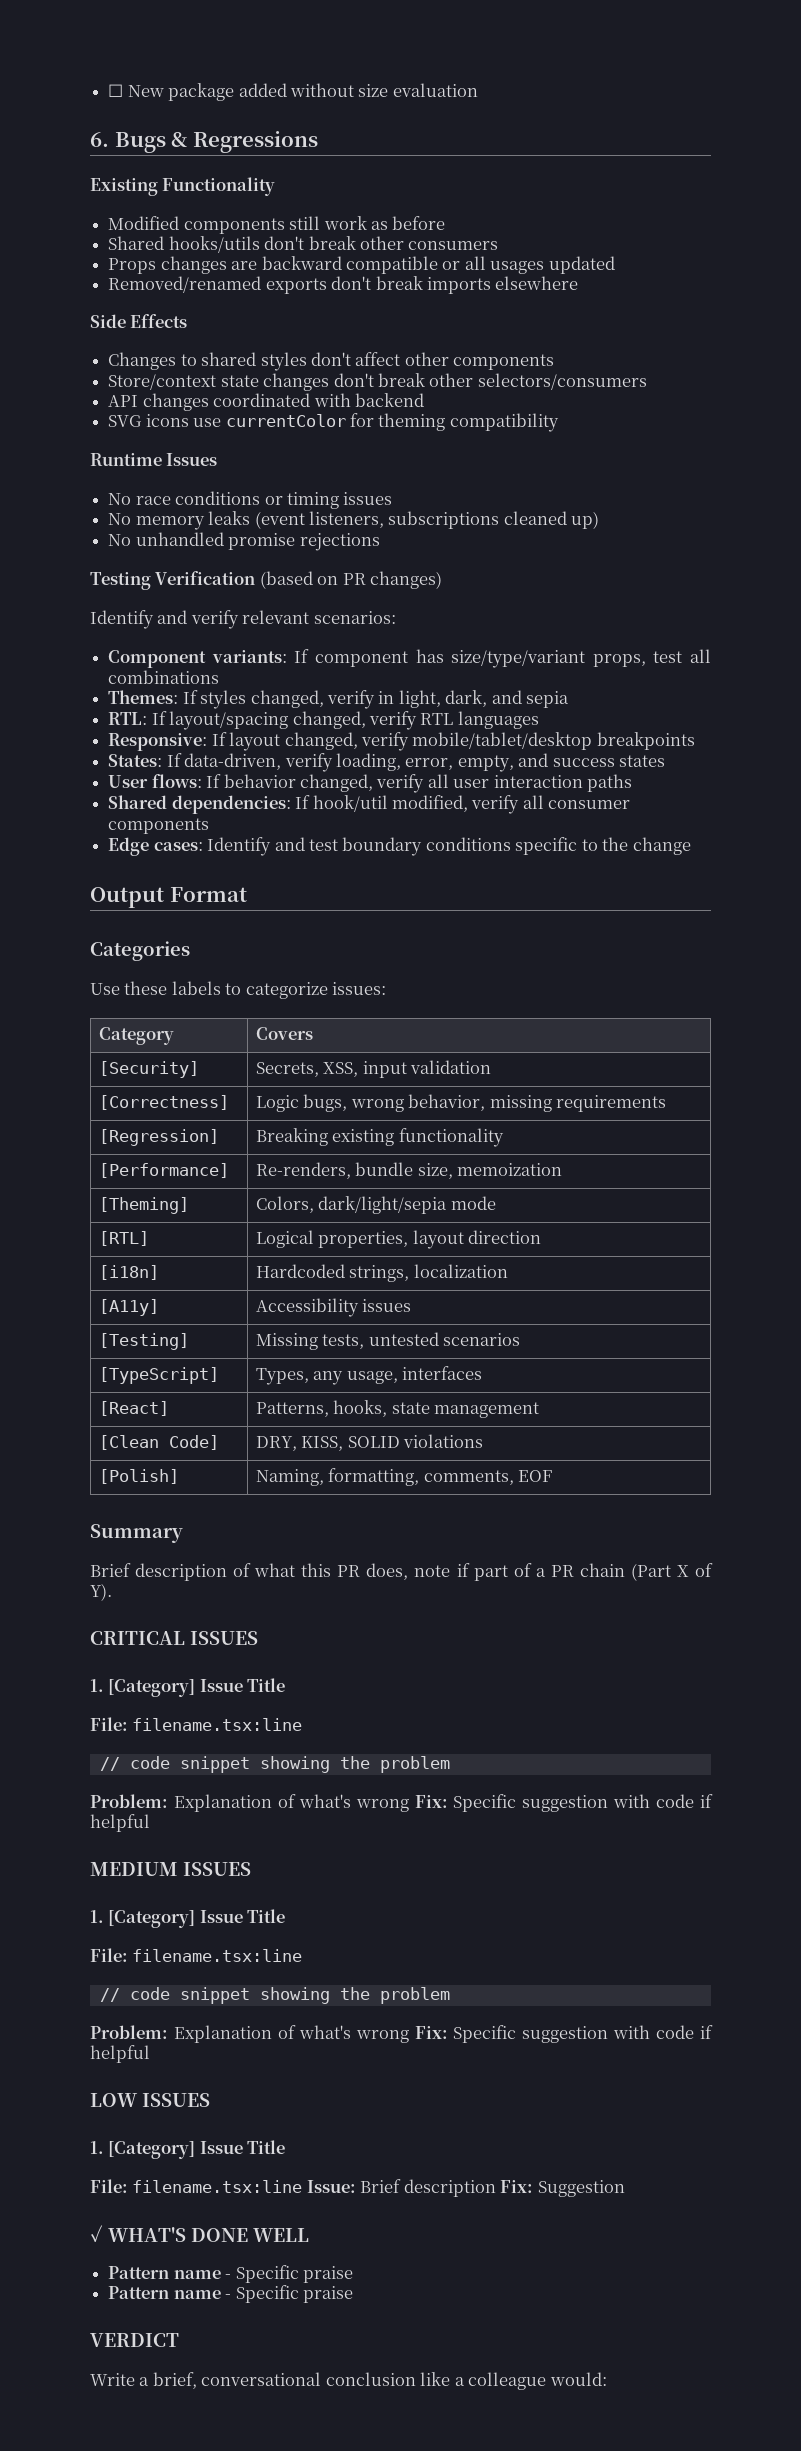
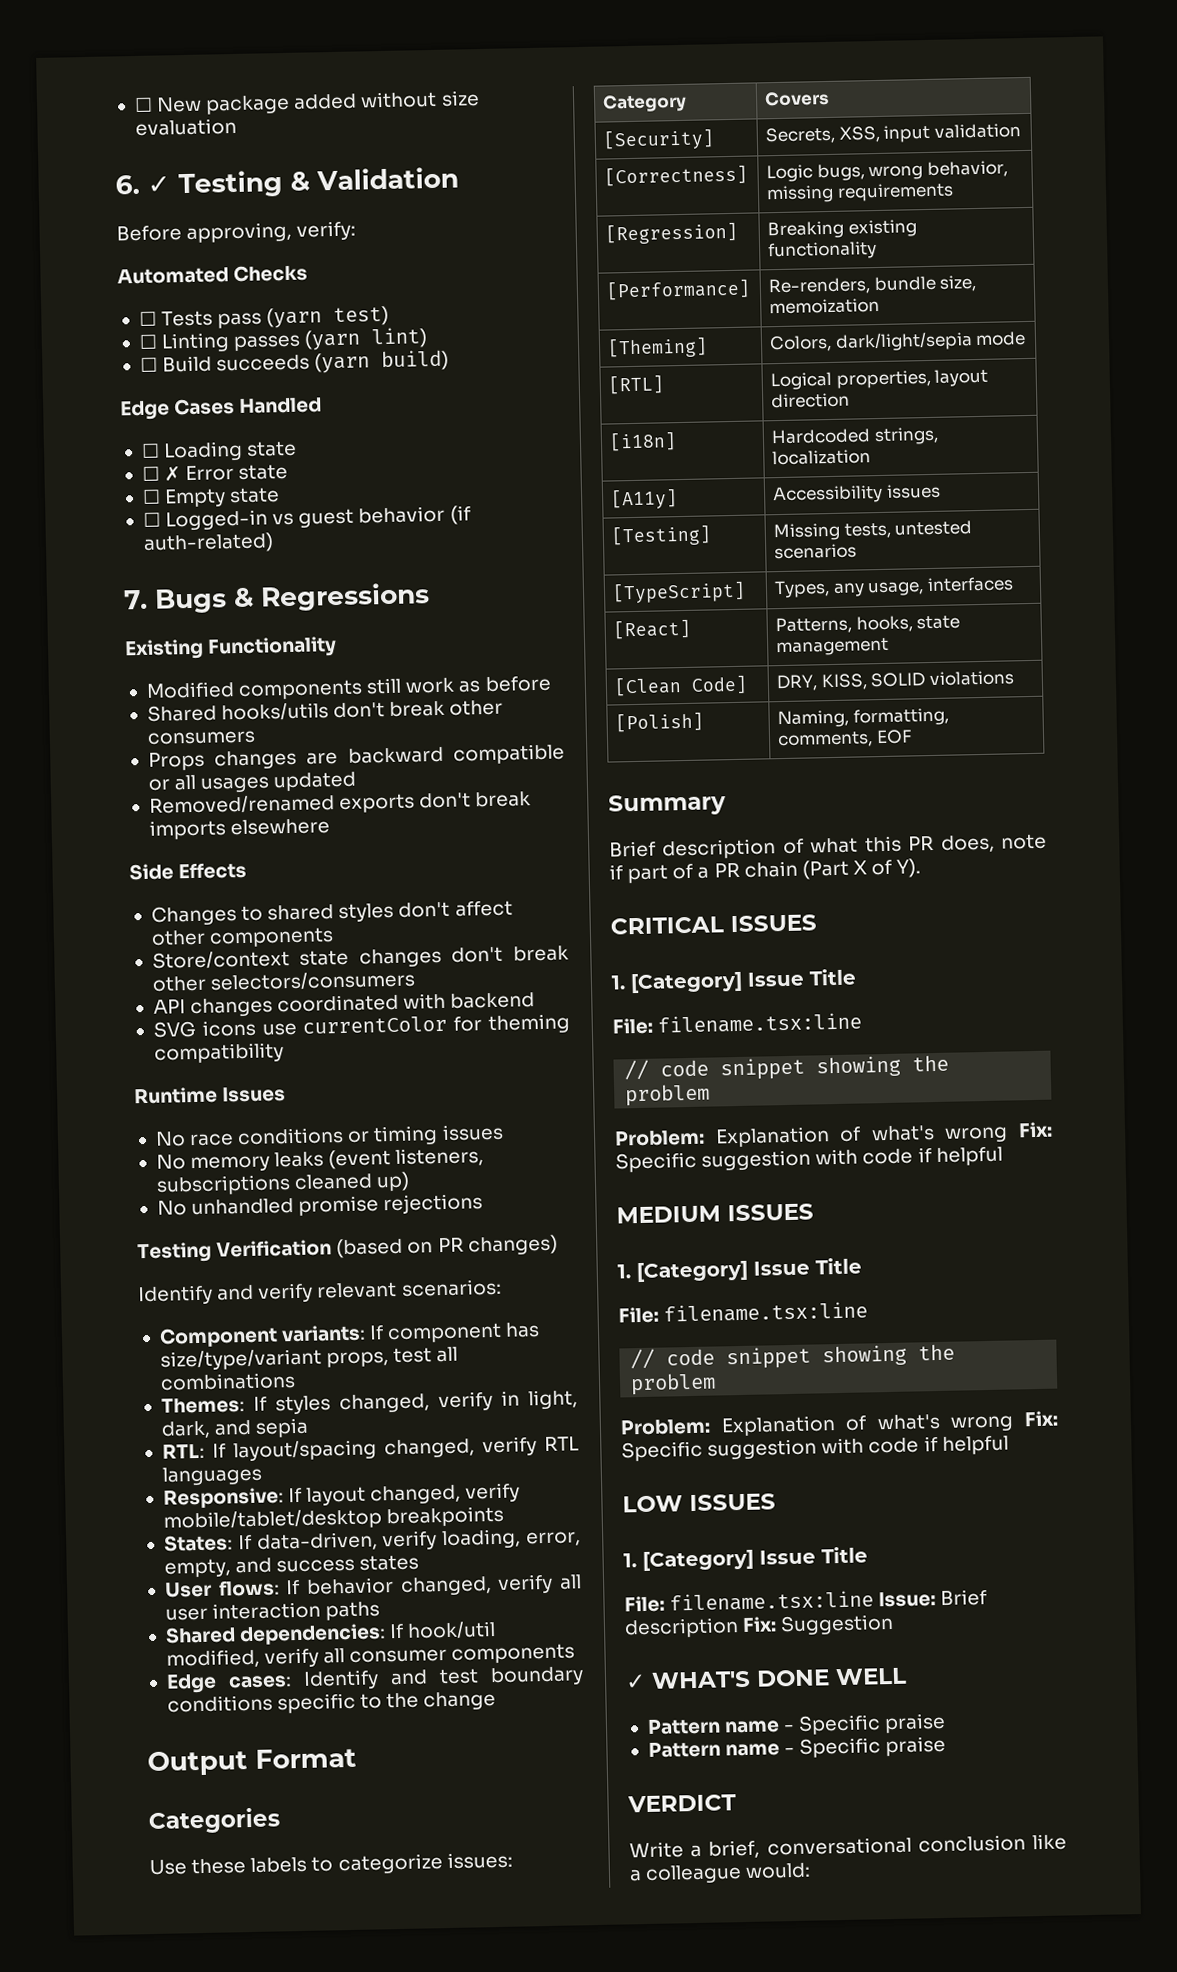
- 6. Bugs & Regressions
+ 6. ✓ Testing & Validation
+ Before approving, verify:
+ Automated Checks
+ ☐ Tests pass (yarn test)
+ ☐ Linting passes (yarn lint)
+ ☐ Build succeeds (yarn build)
+ Edge Cases Handled
+ ☐ Loading state
+ ☐ ✗ Error state
+ ☐ Empty state
+ ☐ Logged-in vs guest behavior (if auth-related)
+ 7. Bugs & Regressions

